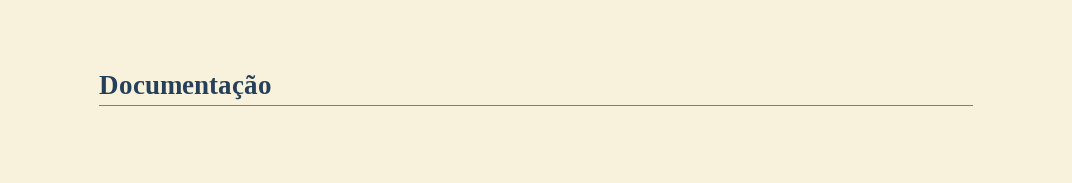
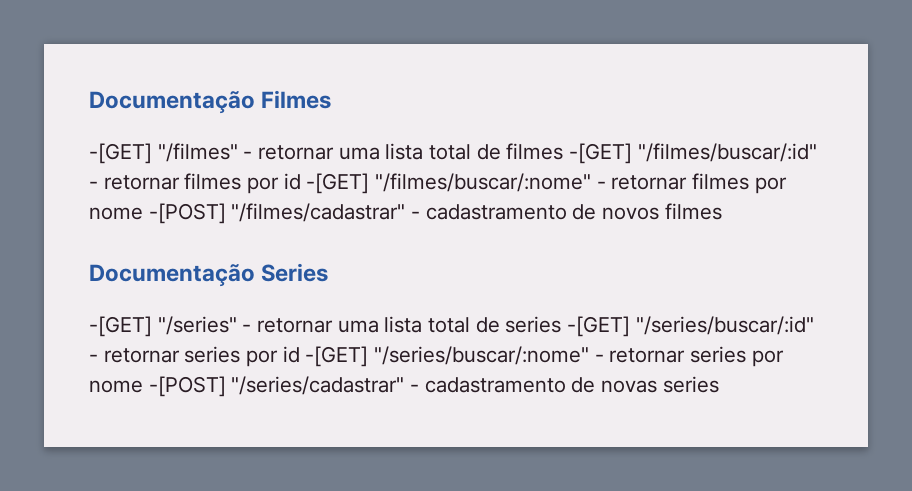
- Documentação
+ Documentação Filmes
+ -[GET] "/filmes" - retornar uma lista total de filmes -[GET] "/filmes/buscar/:id" - retornar filmes por id -[GET] "/filmes/buscar/:nome" - retornar filmes por nome -[POST] "/filmes/cadastrar" - cadastramento de novos filmes
+ Documentação Series
+ -[GET] "/series" - retornar uma lista total de series -[GET] "/series/buscar/:id" - retornar series por id -[GET] "/series/buscar/:nome" - retornar series por nome -[POST] "/series/cadastrar" - cadastramento de novas series

